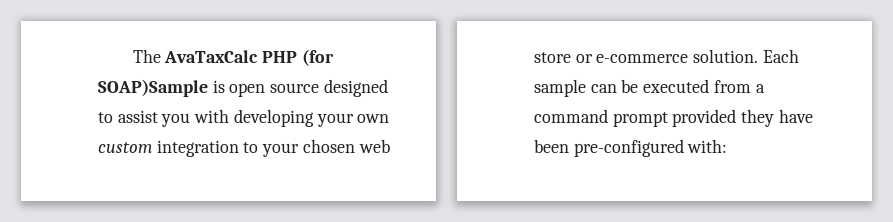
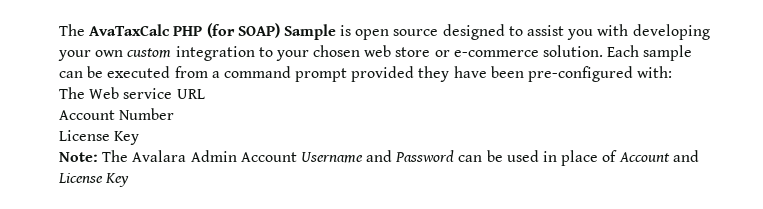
- The AvaTaxCalc PHP (for SOAP)Sample is open source designed to assist you with developing your own custom integration to your chosen web store or e-commerce solution.
+ The AvaTaxCalc PHP (for SOAP) Sample is open source designed to assist you with developing your own custom integration to your chosen web store or e-commerce solution.
+ The Web service URL
+ Account Number
+ License Key
+ Note: The Avalara Admin Account Username and Password can be used in place of Account and License Key

